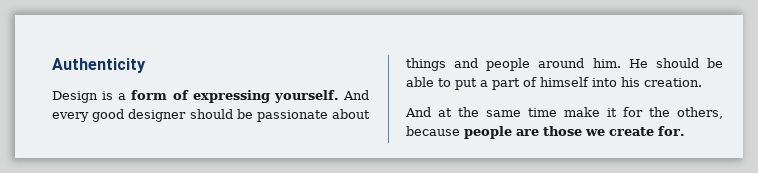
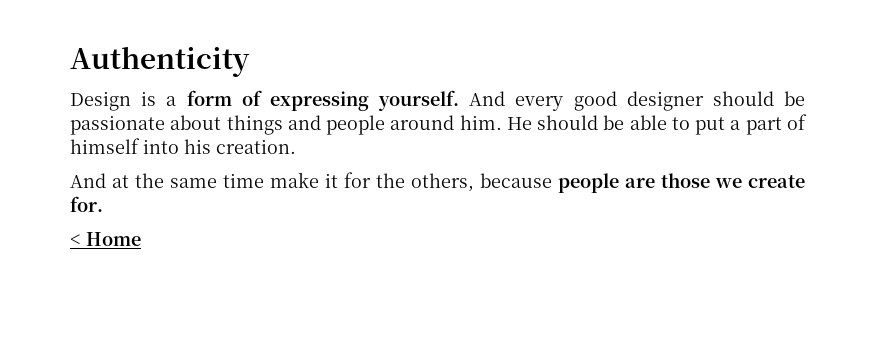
+ < Home

